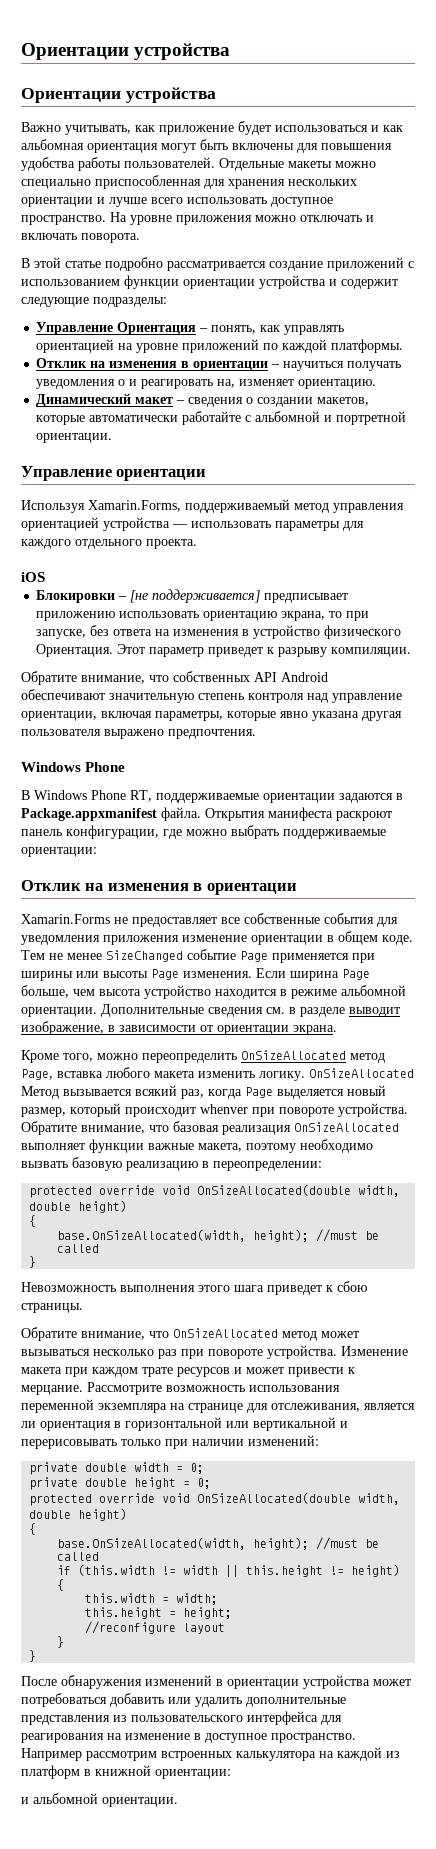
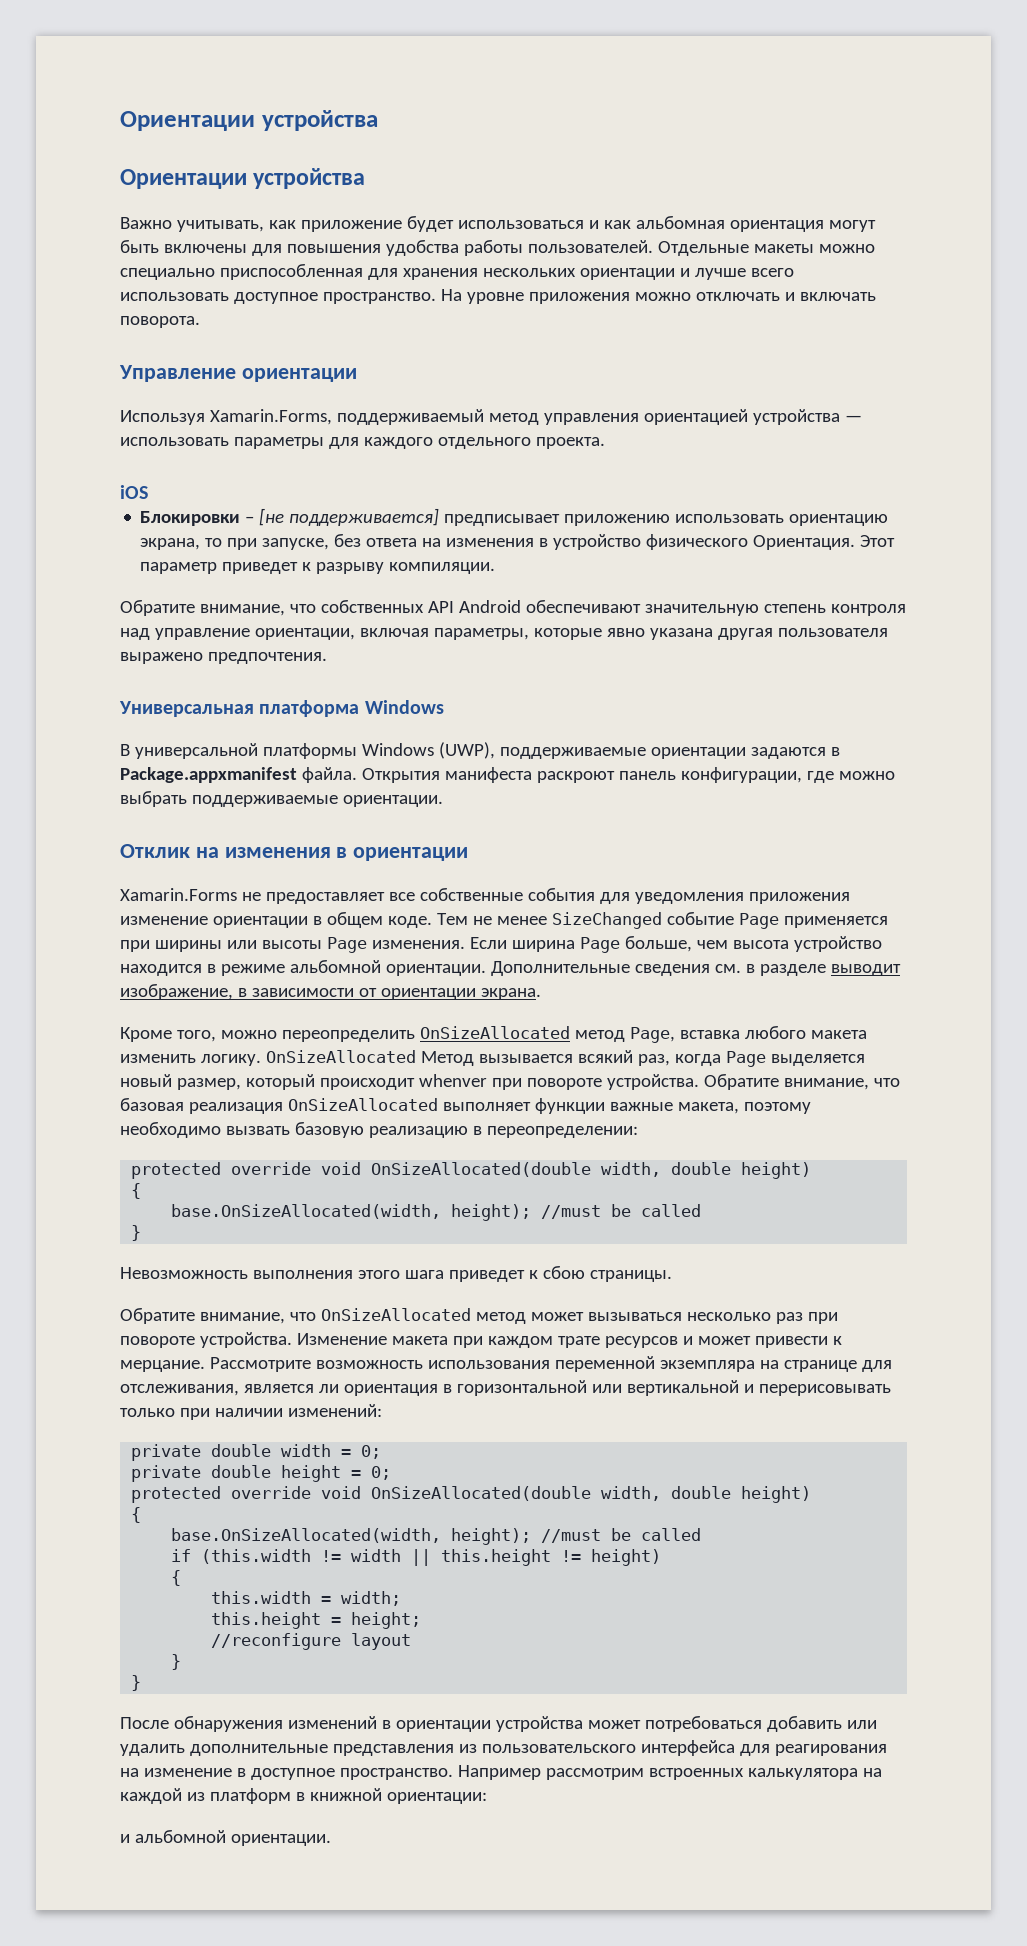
- В этой статье подробно рассматривается создание приложений с использованием функции ориентации устройства и содержит следующие подразделы:
- Управление Ориентация – понять, как управлять ориентацией на уровне приложений по каждой платформы.
- Отклик на изменения в ориентации – научиться получать уведомления о и реагировать на, изменяет ориентацию.
- Динамический макет – сведения о создании макетов, которые автоматически работайте с альбомной и портретной ориентации.
  Обратите внимание, что собственных API Android обеспечивают значительную степень контроля над управление ориентации, включая параметры, которые явно указана другая пользователя выражено предпочтения.
- Windows Phone
- В Windows Phone RT, поддерживаемые ориентации задаются в Package.appxmanifest файла.
+ Универсальная платформа Windows
+ В универсальной платформы Windows (UWP), поддерживаемые ориентации задаются в Package.appxmanifest файла.
- Открытия манифеста раскроют панель конфигурации, где можно выбрать поддерживаемые ориентации:
+ Открытия манифеста раскроют панель конфигурации, где можно выбрать поддерживаемые ориентации.

